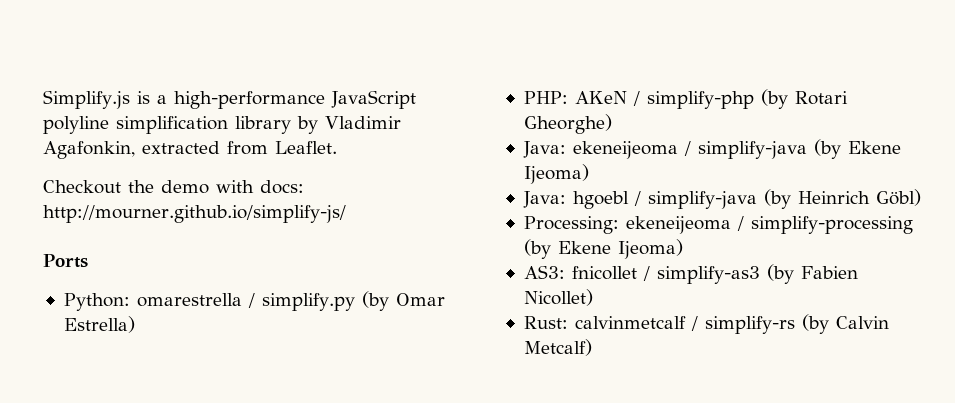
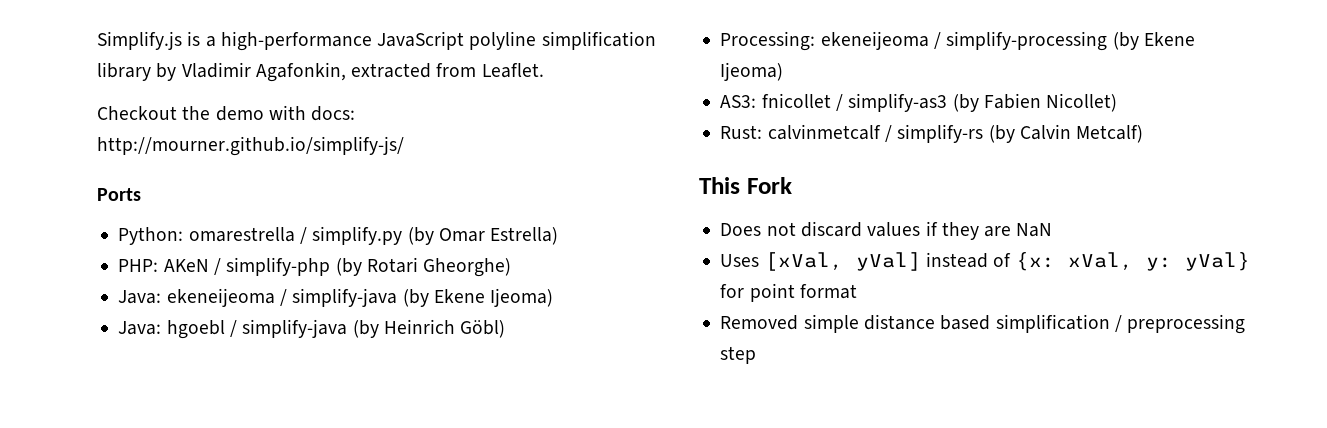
+ This Fork
+ Does not discard values if they are NaN
+ Uses [xVal, yVal] instead of {x: xVal, y: yVal} for point format
+ Removed simple distance based simplification / preprocessing step

